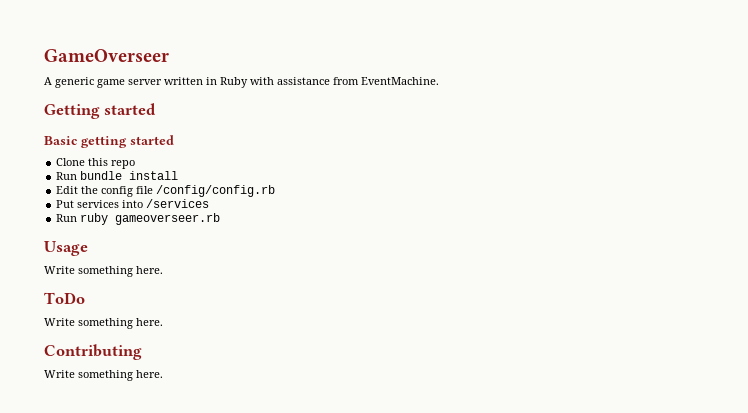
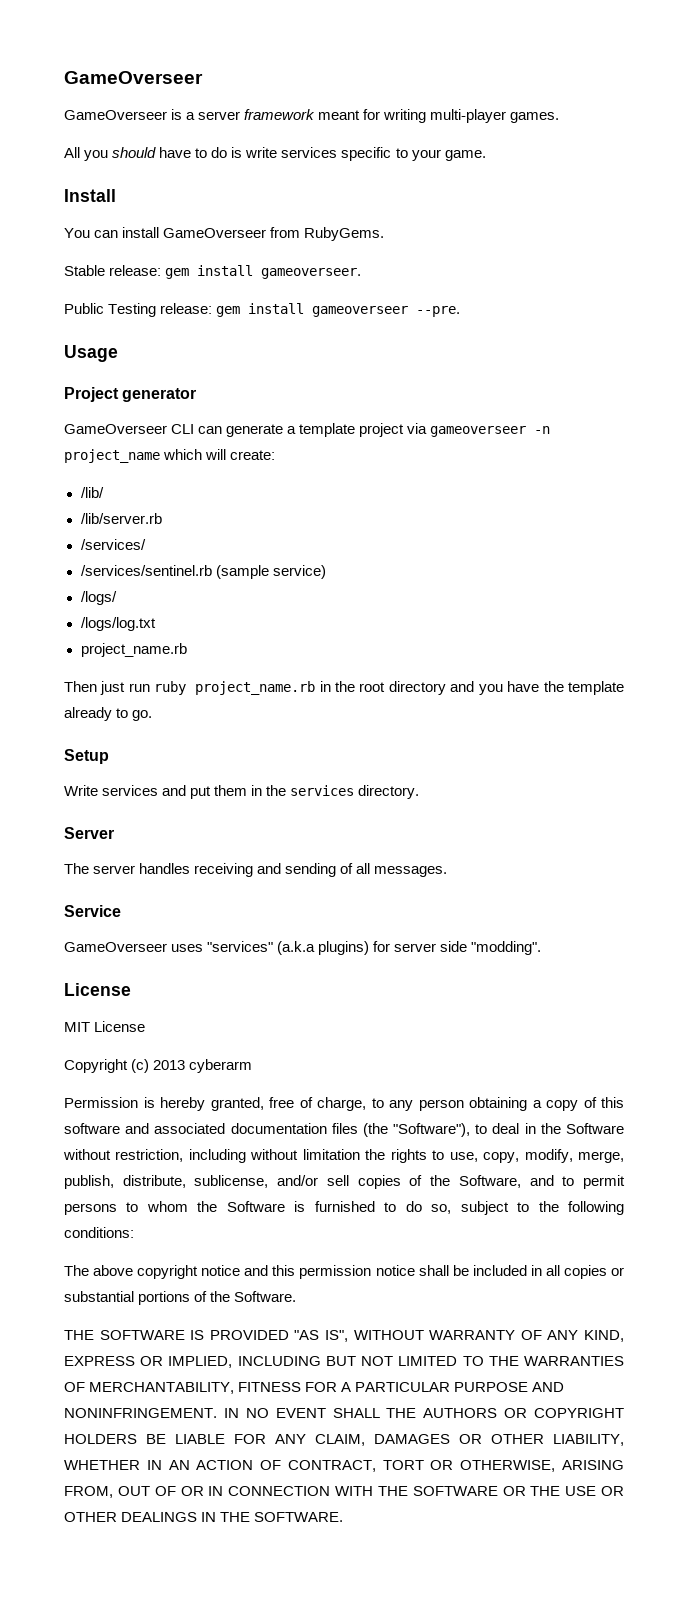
- A generic game server written in Ruby with assistance from EventMachine.
- Getting started
- Basic getting started
- Clone this repo
- Run bundle install
- Edit the config file /config/config.rb
- Put services into /services
- Run ruby gameoverseer.rb
+ GameOverseer is a server framework meant for writing multi-player games.
+ All you should have to do is write services specific to your game.
+ Install
+ You can install GameOverseer from RubyGems.
+ Stable release: gem install gameoverseer.
+ Public Testing release: gem install gameoverseer --pre.
  Usage
- Write something here.
- ToDo
- Write something here.
- Contributing
- Write something here.
+ Project generator
+ GameOverseer CLI can generate a template project via gameoverseer -n project_name which will create:
+ /lib/
+ /lib/server.rb
+ /services/
+ /services/sentinel.rb (sample service)
+ /logs/
+ /logs/log.txt
+ project_name.rb
+ Then just run ruby project_name.rb in the root directory and you have the template already to go.
+ Setup
+ Write services and put them in the services directory.
+ Server
+ The server handles receiving and sending of all messages.
+ Service
+ GameOverseer uses "services" (a.k.a plugins) for server side "modding".
+ License
+ MIT License
+ Copyright (c) 2013 cyberarm
+ Permission is hereby granted, free of charge, to any person obtaining a copy of this software and associated documentation files (the "Software"), to deal in the Software without restriction, including without limitation the rights to use, copy, modify, merge, publish, distribute, sublicense, and/or sell copies of the Software, and to permit persons to whom the Software is furnished to do so, subject to the following conditions:
+ The above copyright notice and this permission notice shall be included in all copies or substantial portions of the Software.
+ THE SOFTWARE IS PROVIDED "AS IS", WITHOUT WARRANTY OF ANY KIND, EXPRESS OR IMPLIED, INCLUDING BUT NOT LIMITED TO THE WARRANTIES OF MERCHANTABILITY, FITNESS FOR A PARTICULAR PURPOSE AND NONINFRINGEMENT. IN NO EVENT SHALL THE AUTHORS OR COPYRIGHT HOLDERS BE LIABLE FOR ANY CLAIM, DAMAGES OR OTHER LIABILITY, WHETHER IN AN ACTION OF CONTRACT, TORT OR OTHERWISE, ARISING FROM, OUT OF OR IN CONNECTION WITH THE SOFTWARE OR THE USE OR OTHER DEALINGS IN THE SOFTWARE.

